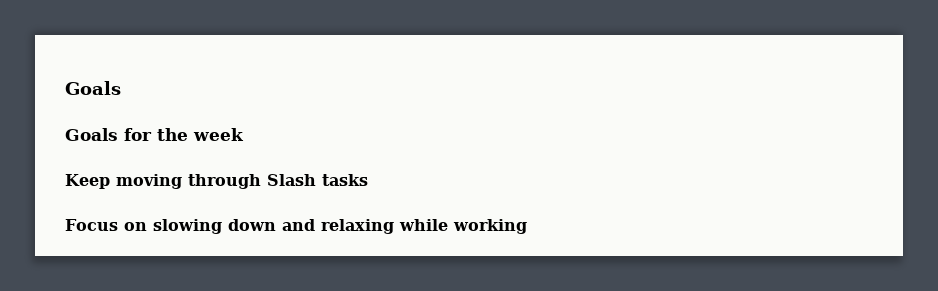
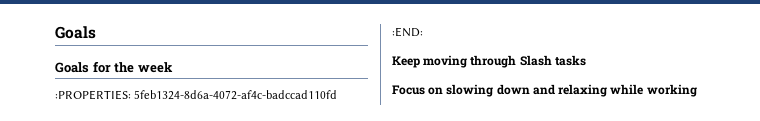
+ :PROPERTIES: 5feb1324-8d6a-4072-af4c-badccad110fd :END:

